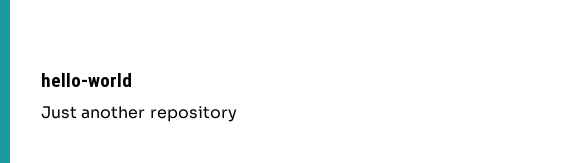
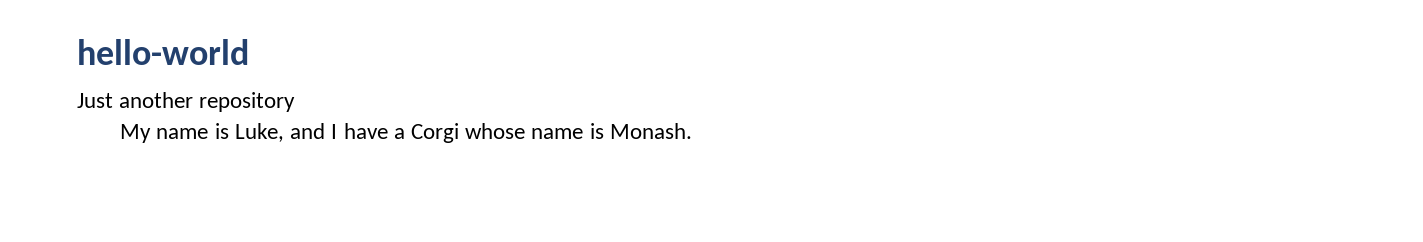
+ My name is Luke, and I have a Corgi whose name is Monash.

